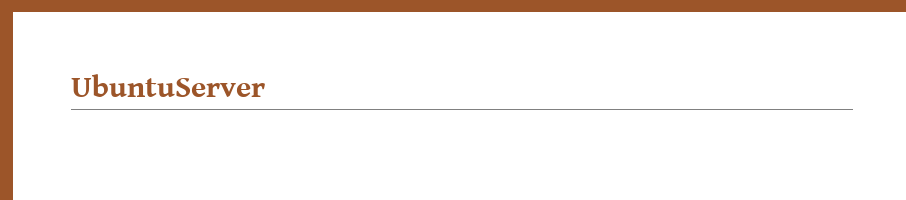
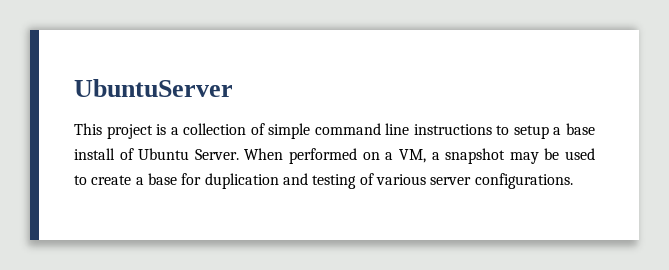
+ This project is a collection of simple command line instructions to setup a base install of Ubuntu Server. When performed on a VM, a snapshot may be used to create a base for duplication and testing of various server configurations.

